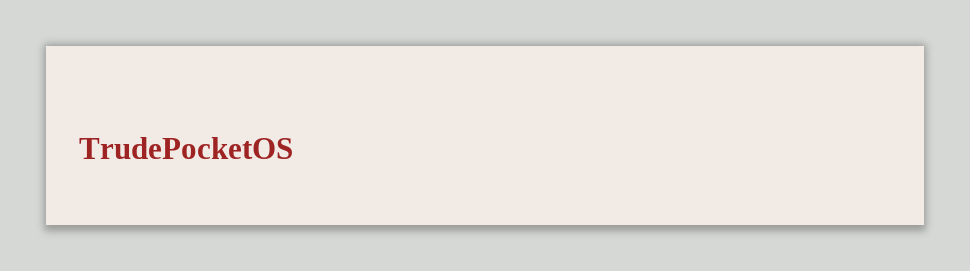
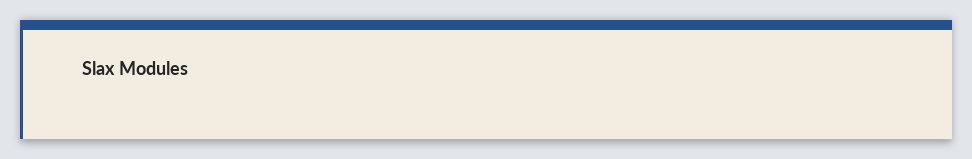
- TrudePocketOS
+ Slax Modules

